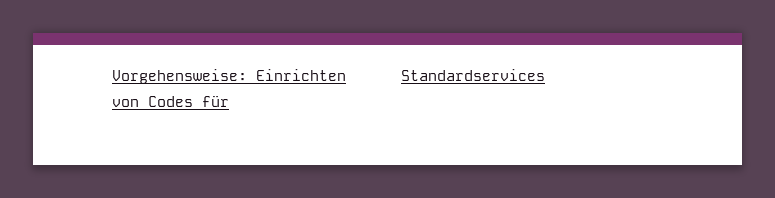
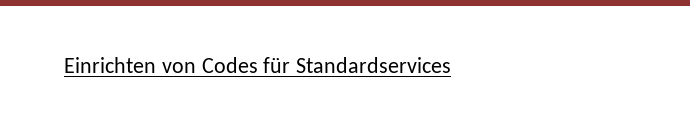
- Vorgehensweise: Einrichten von Codes für Standardservices
+ Einrichten von Codes für Standardservices

